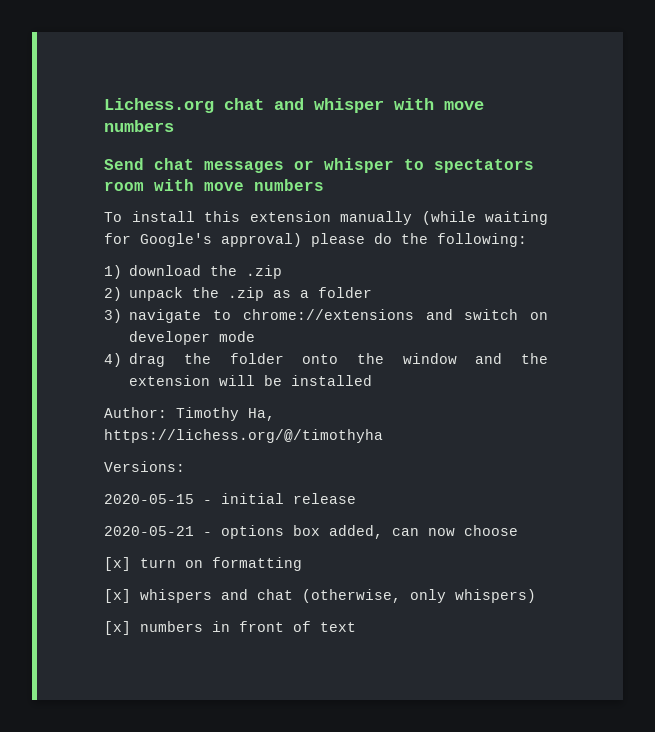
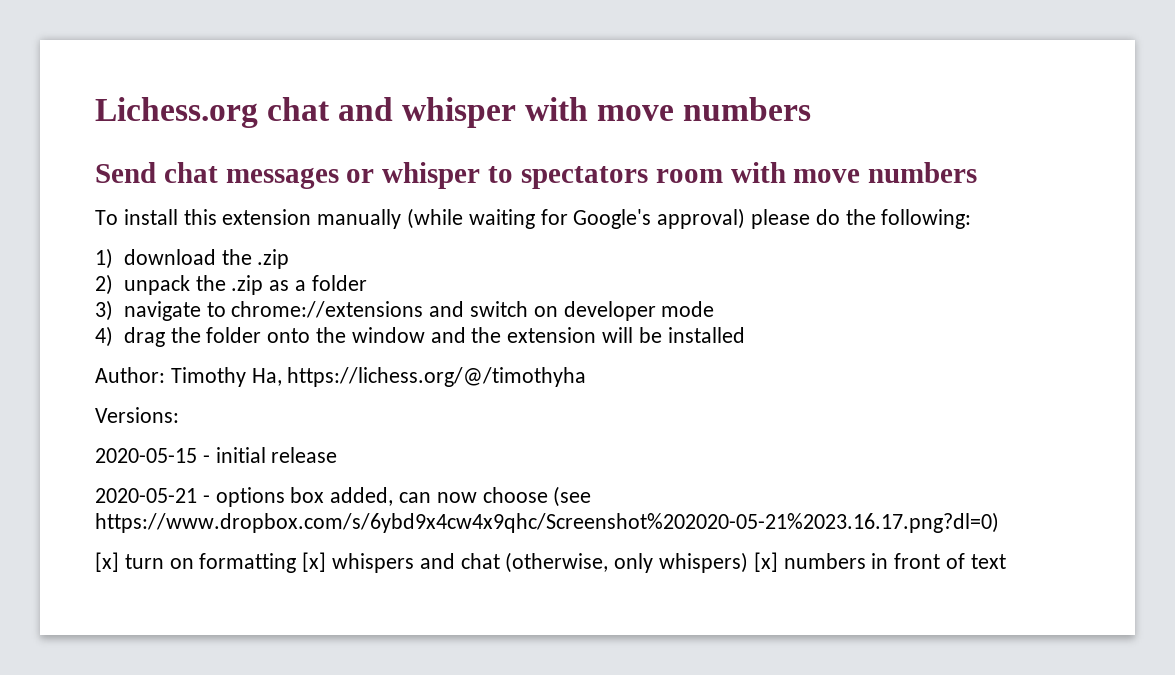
- 2020-05-21 - options box added, can now choose
+ 2020-05-21 - options box added, can now choose (see https://www.dropbox.com/s/6ybd9x4cw4x9qhc/Screenshot%202020-05-21%2023.16.17.png?dl=0)
- [x] turn on formatting
- [x] whispers and chat (otherwise, only whispers)
- [x] numbers in front of text
+ [x] turn on formatting [x] whispers and chat (otherwise, only whispers) [x] numbers in front of text

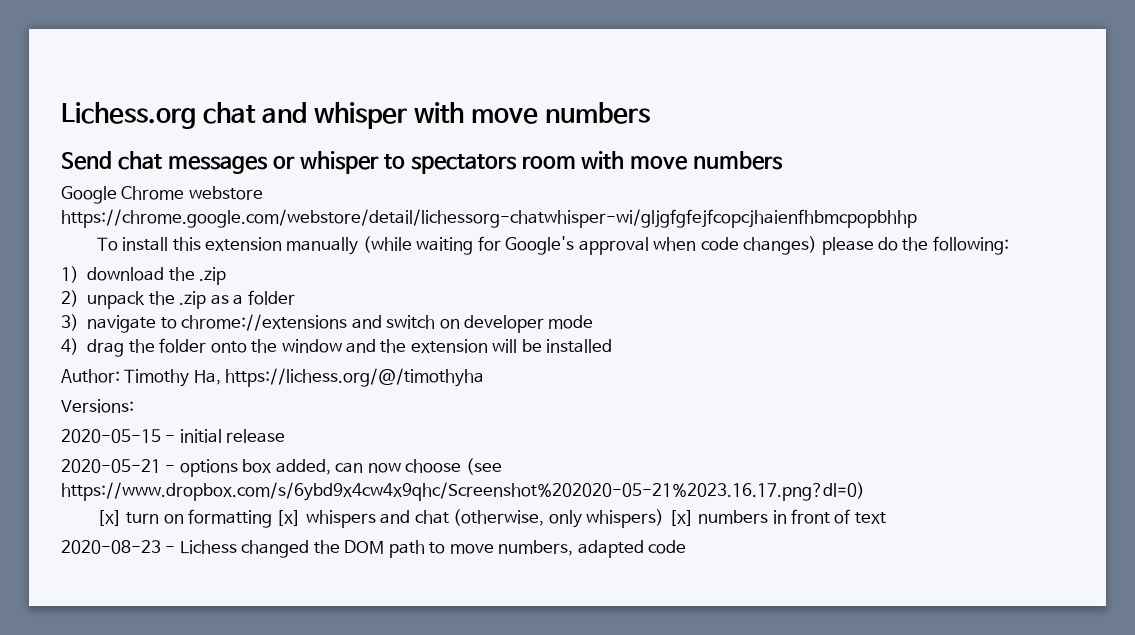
+ Google Chrome webstore https://chrome.google.com/webstore/detail/lichessorg-chatwhisper-wi/gljgfgfejfcopcjhaienfhbmcpopbhhp
- To install this extension manually (while waiting for Google's approval) please do the following:
+ To install this extension manually (while waiting for Google's approval when code changes) please do the following:
+ 2020-08-23 - Lichess changed the DOM path to move numbers, adapted code

